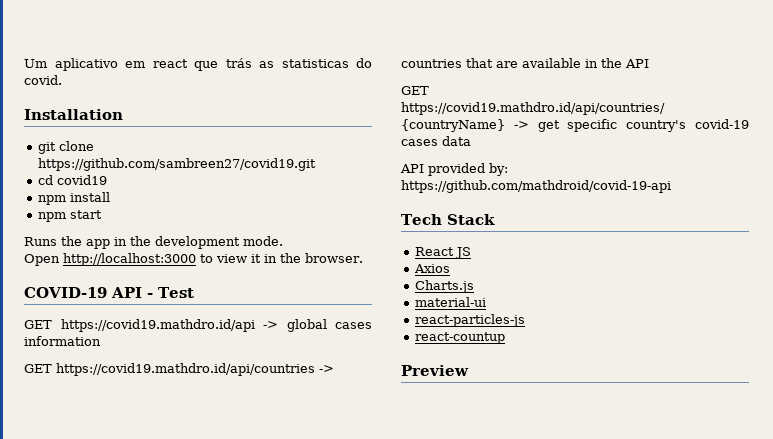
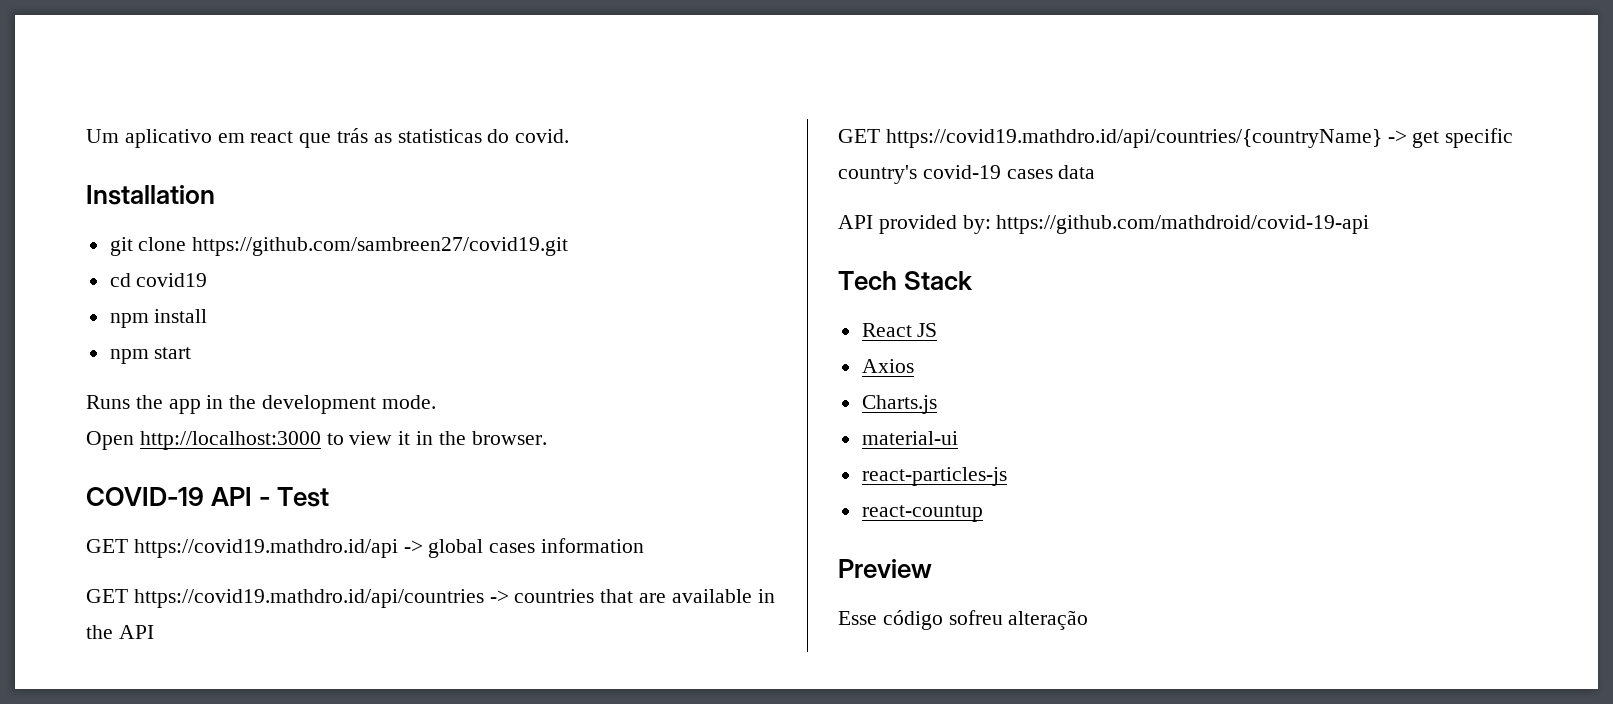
+ Esse código sofreu alteração

